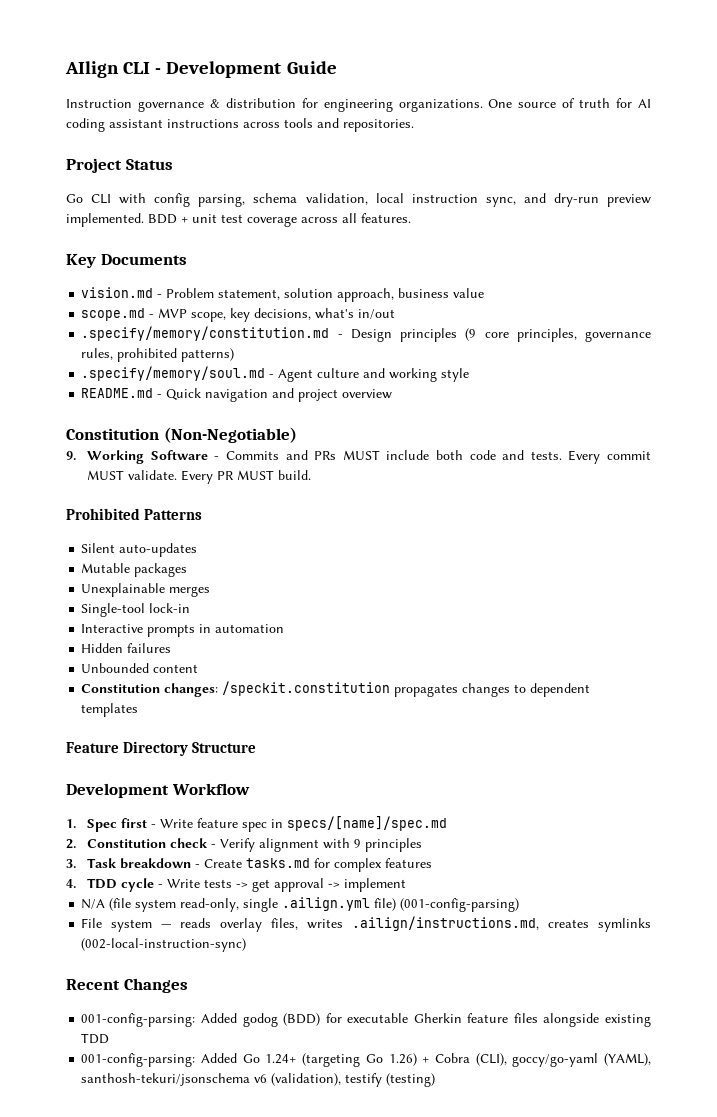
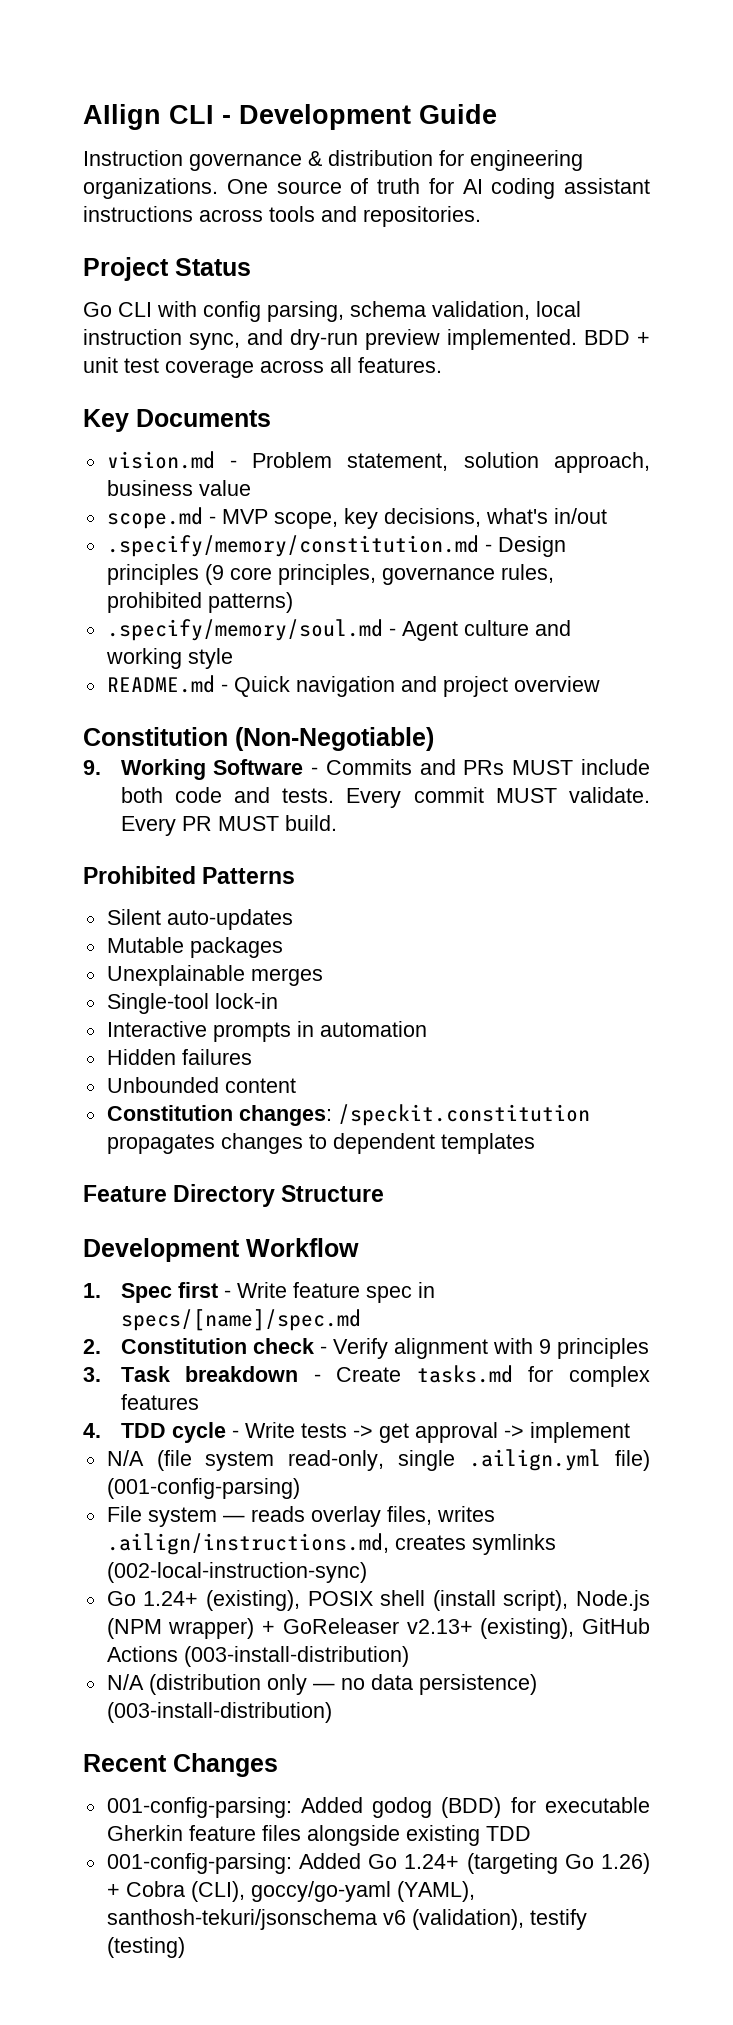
+ Go 1.24+ (existing), POSIX shell (install script), Node.js (NPM wrapper) + GoReleaser v2.13+ (existing), GitHub Actions (003-install-distribution)
+ N/A (distribution only — no data persistence) (003-install-distribution)

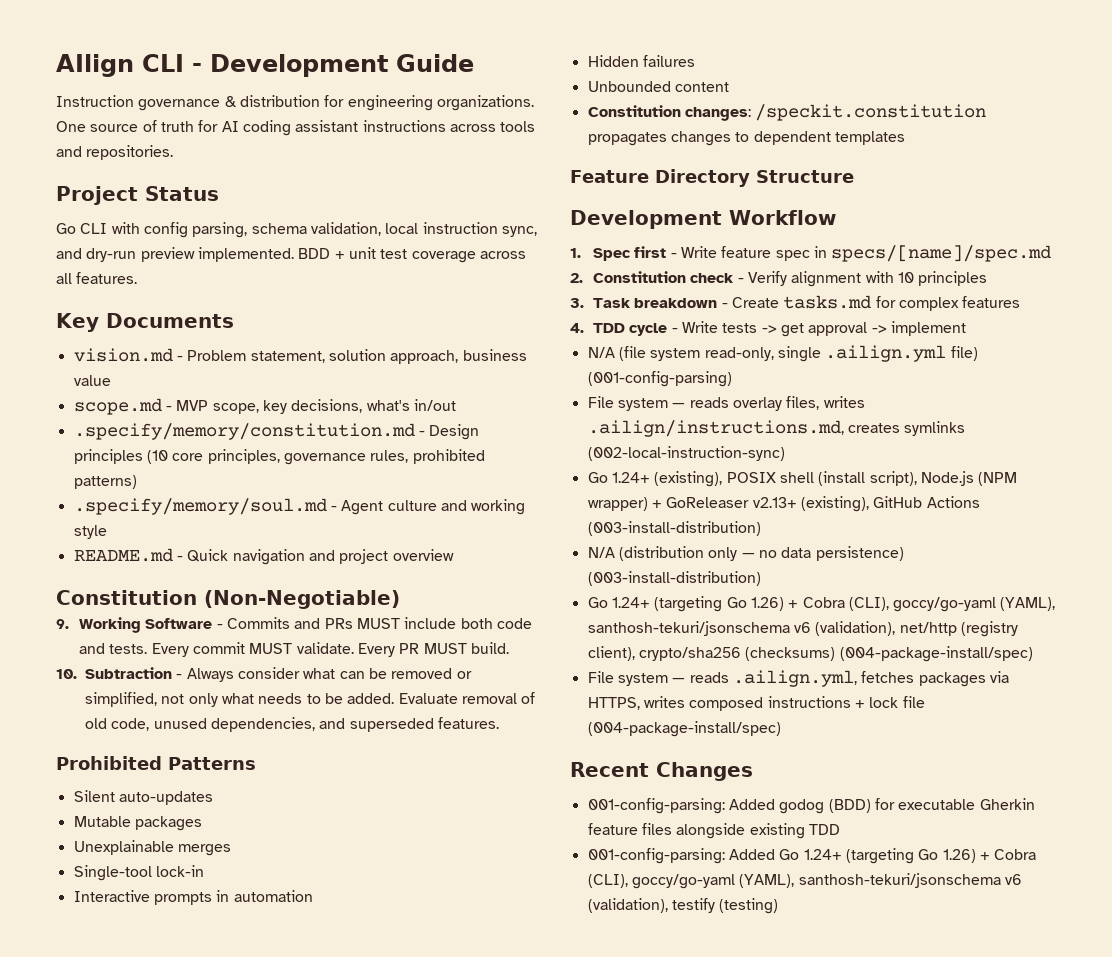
- .specify/memory/constitution.md - Design principles (9 core principles, governance rules, prohibited patterns)
+ .specify/memory/constitution.md - Design principles (10 core principles, governance rules, prohibited patterns)
+ 10. Subtraction - Always consider what can be removed or simplified, not only what needs to be added. Evaluate removal of old code, unused dependencies, and superseded features.
- 2. Constitution check - Verify alignment with 9 principles
+ 2. Constitution check - Verify alignment with 10 principles
+ Go 1.24+ (targeting Go 1.26) + Cobra (CLI), goccy/go-yaml (YAML), santhosh-tekuri/jsonschema v6 (validation), net/http (registry client), crypto/sha256 (checksums) (004-package-install/spec)
+ File system — reads .ailign.yml, fetches packages via HTTPS, writes composed instructions + lock file (004-package-install/spec)

